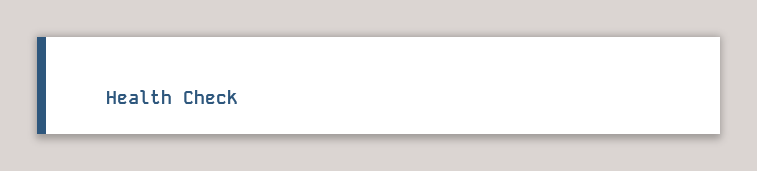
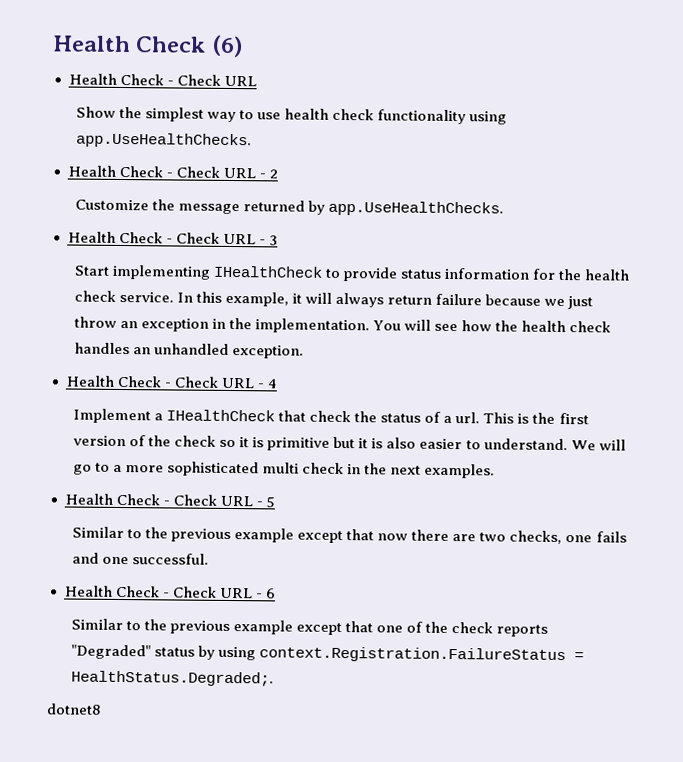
- Health Check
+ Health Check (6)
+ Health Check - Check URL
+ Show the simplest way to use health check functionality using app.UseHealthChecks.
+ Health Check - Check URL - 2
+ Customize the message returned by app.UseHealthChecks.
+ Health Check - Check URL - 3
+ Start implementing IHealthCheck to provide status information for the health check service. In this example, it will always return failure because we just throw an exception in the implementation. You will see how the health check handles an unhandled exception.
+ Health Check - Check URL - 4
+ Implement a IHealthCheck that check the status of a url. This is the first version of the check so it is primitive but it is also easier to understand. We will go to a more sophisticated multi check in the next examples.
+ Health Check - Check URL - 5
+ Similar to the previous example except that now there are two checks, one fails and one successful.
+ Health Check - Check URL - 6
+ Similar to the previous example except that one of the check reports "Degraded" status by using context.Registration.FailureStatus = HealthStatus.Degraded;.
+ dotnet8

